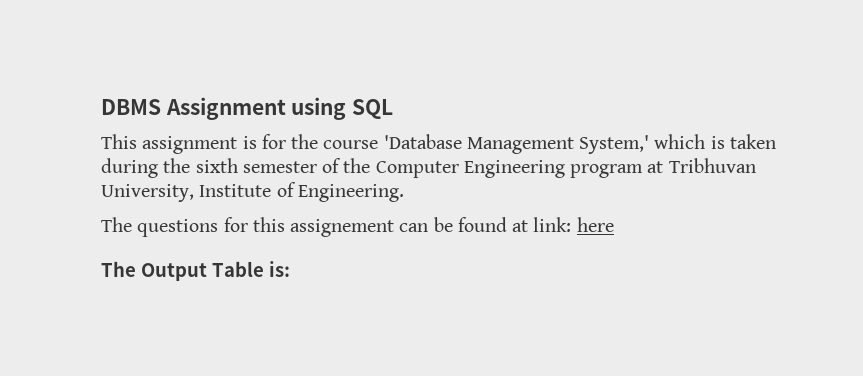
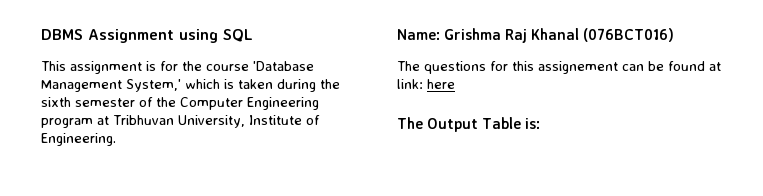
+ Name: Grishma Raj Khanal (076BCT016)

